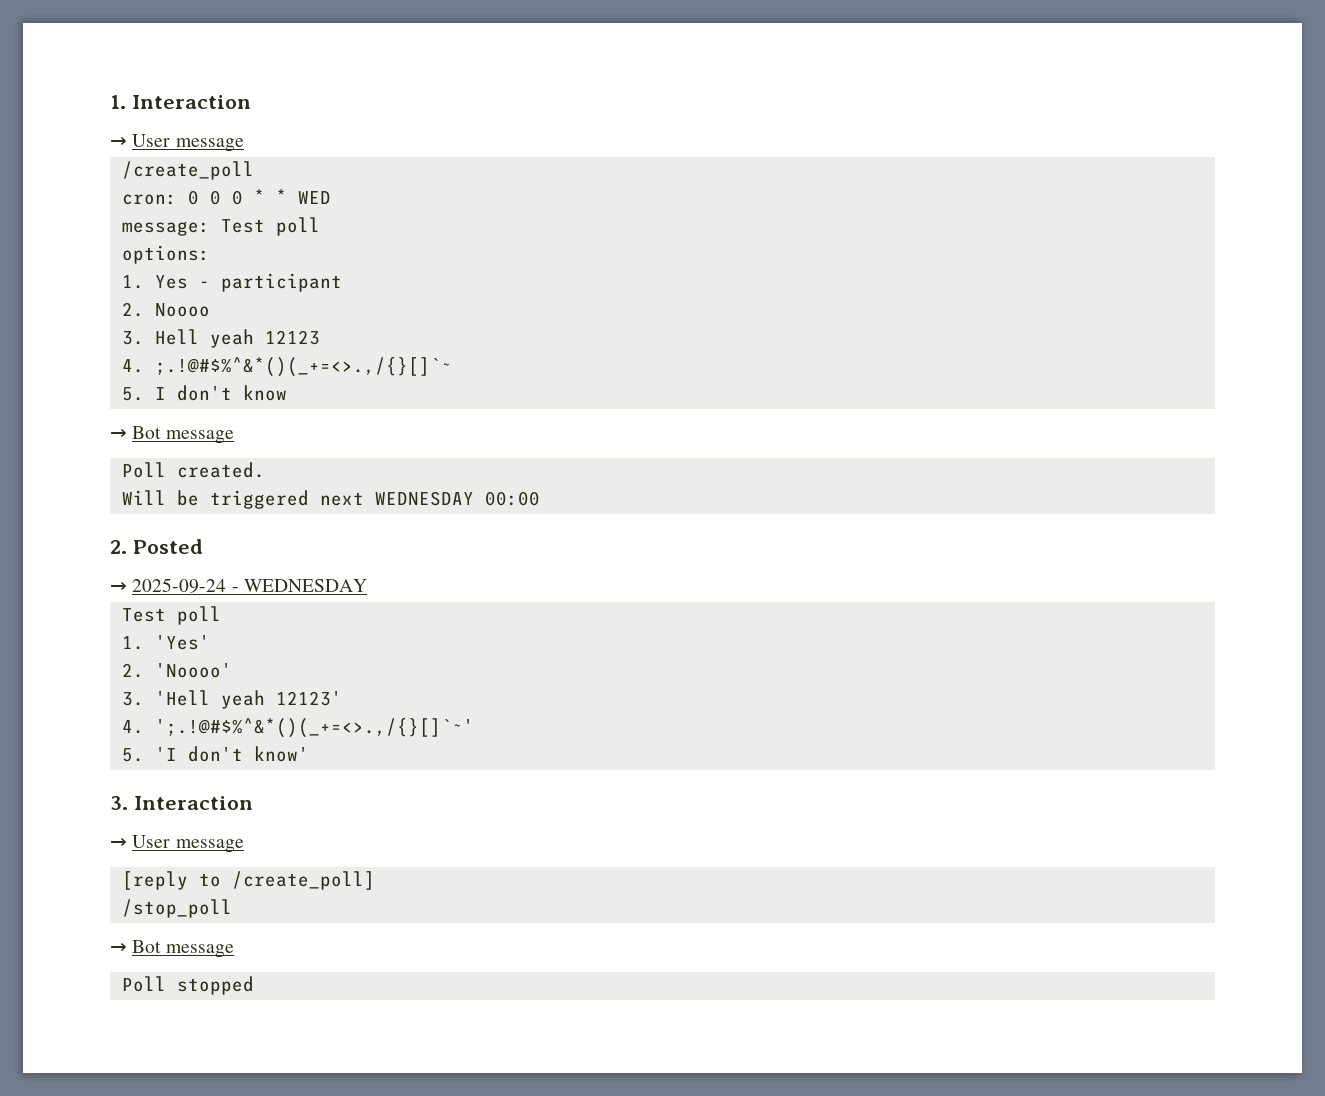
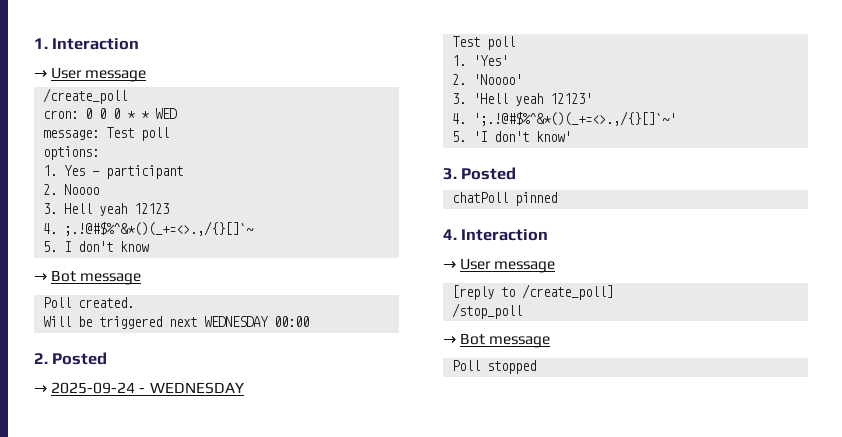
- 3. Interaction
+ 3. Posted
+ chatPoll pinned
+ 4. Interaction

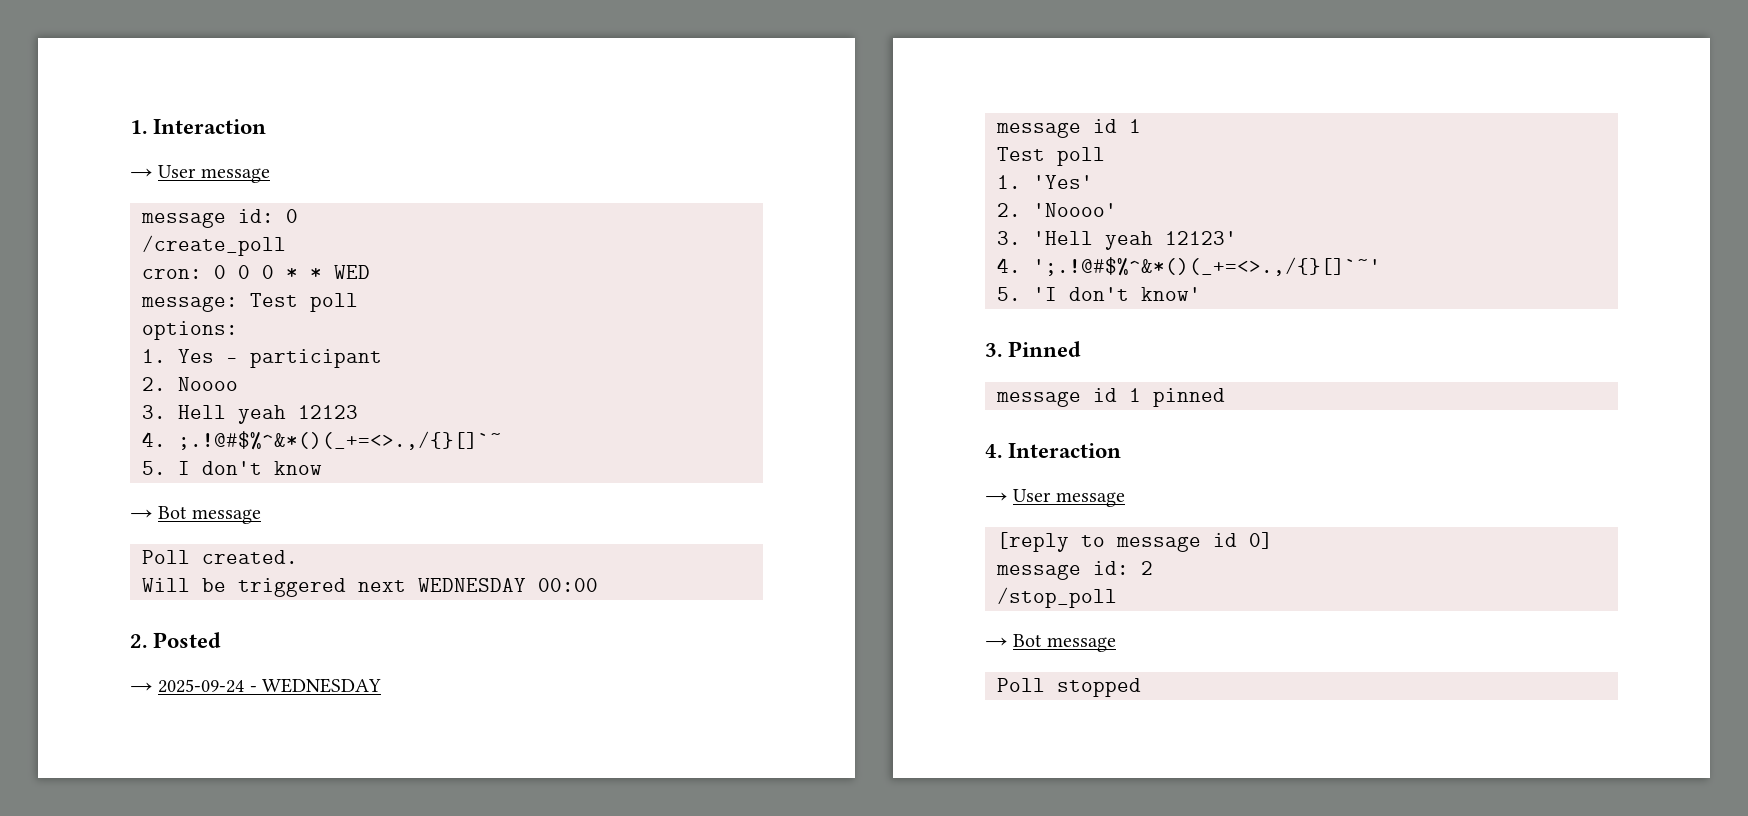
+ message id: 0
  → 2025-09-24 - WEDNESDAY
+ message id 1
- 3. Posted
- chatPoll pinned
+ 3. Pinned
+ message id 1 pinned
- [reply to /create_poll]
+ [reply to message id 0]
+ message id: 2

